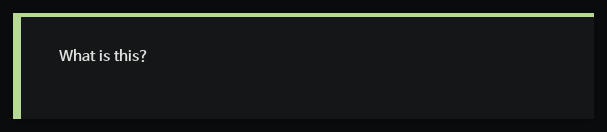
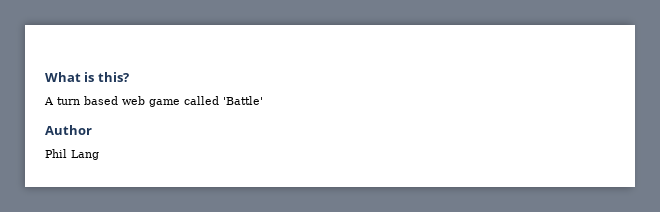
+ A turn based web game called 'Battle'
+ Author
+ Phil Lang

